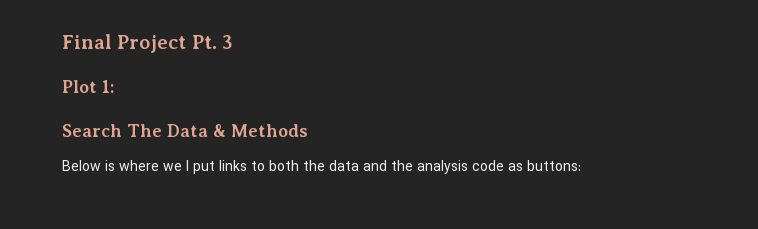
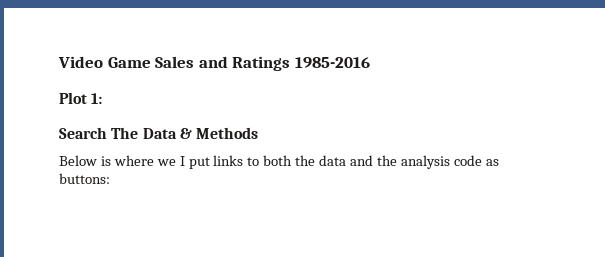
- Final Project Pt. 3
+ Video Game Sales and Ratings 1985-2016

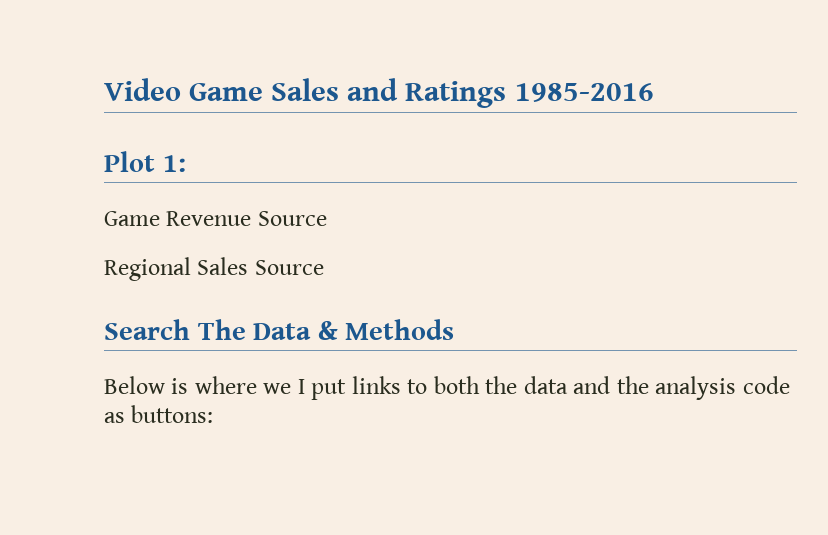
+ Game Revenue Source
+ Regional Sales Source

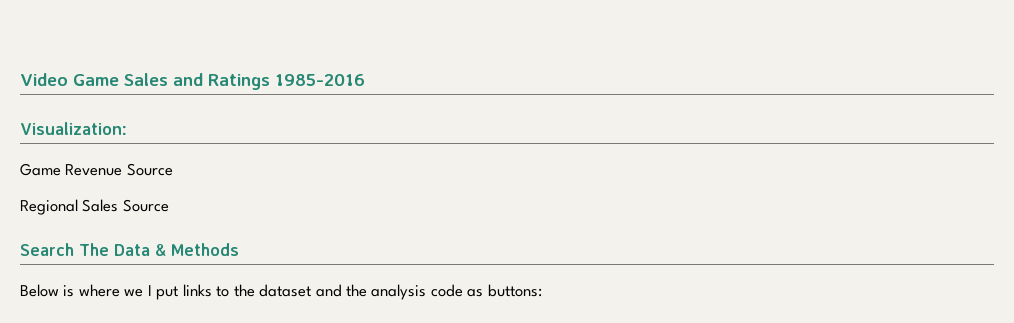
- Plot 1:
+ Visualization:
- Below is where we I put links to both the data and the analysis code as buttons:
+ Below is where we I put links to the dataset and the analysis code as buttons:

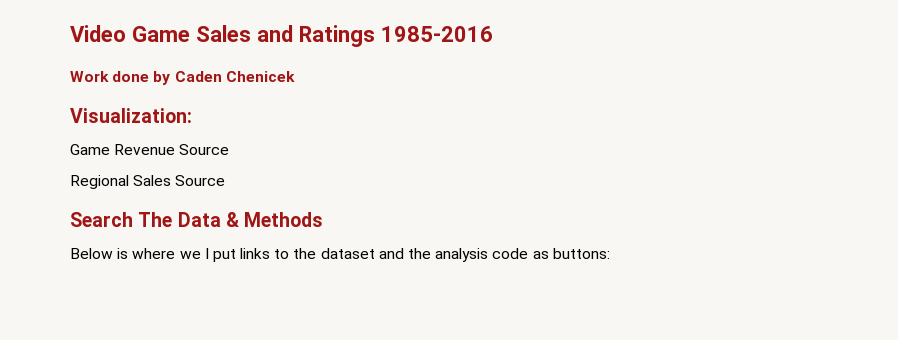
+ Work done by Caden Chenicek

